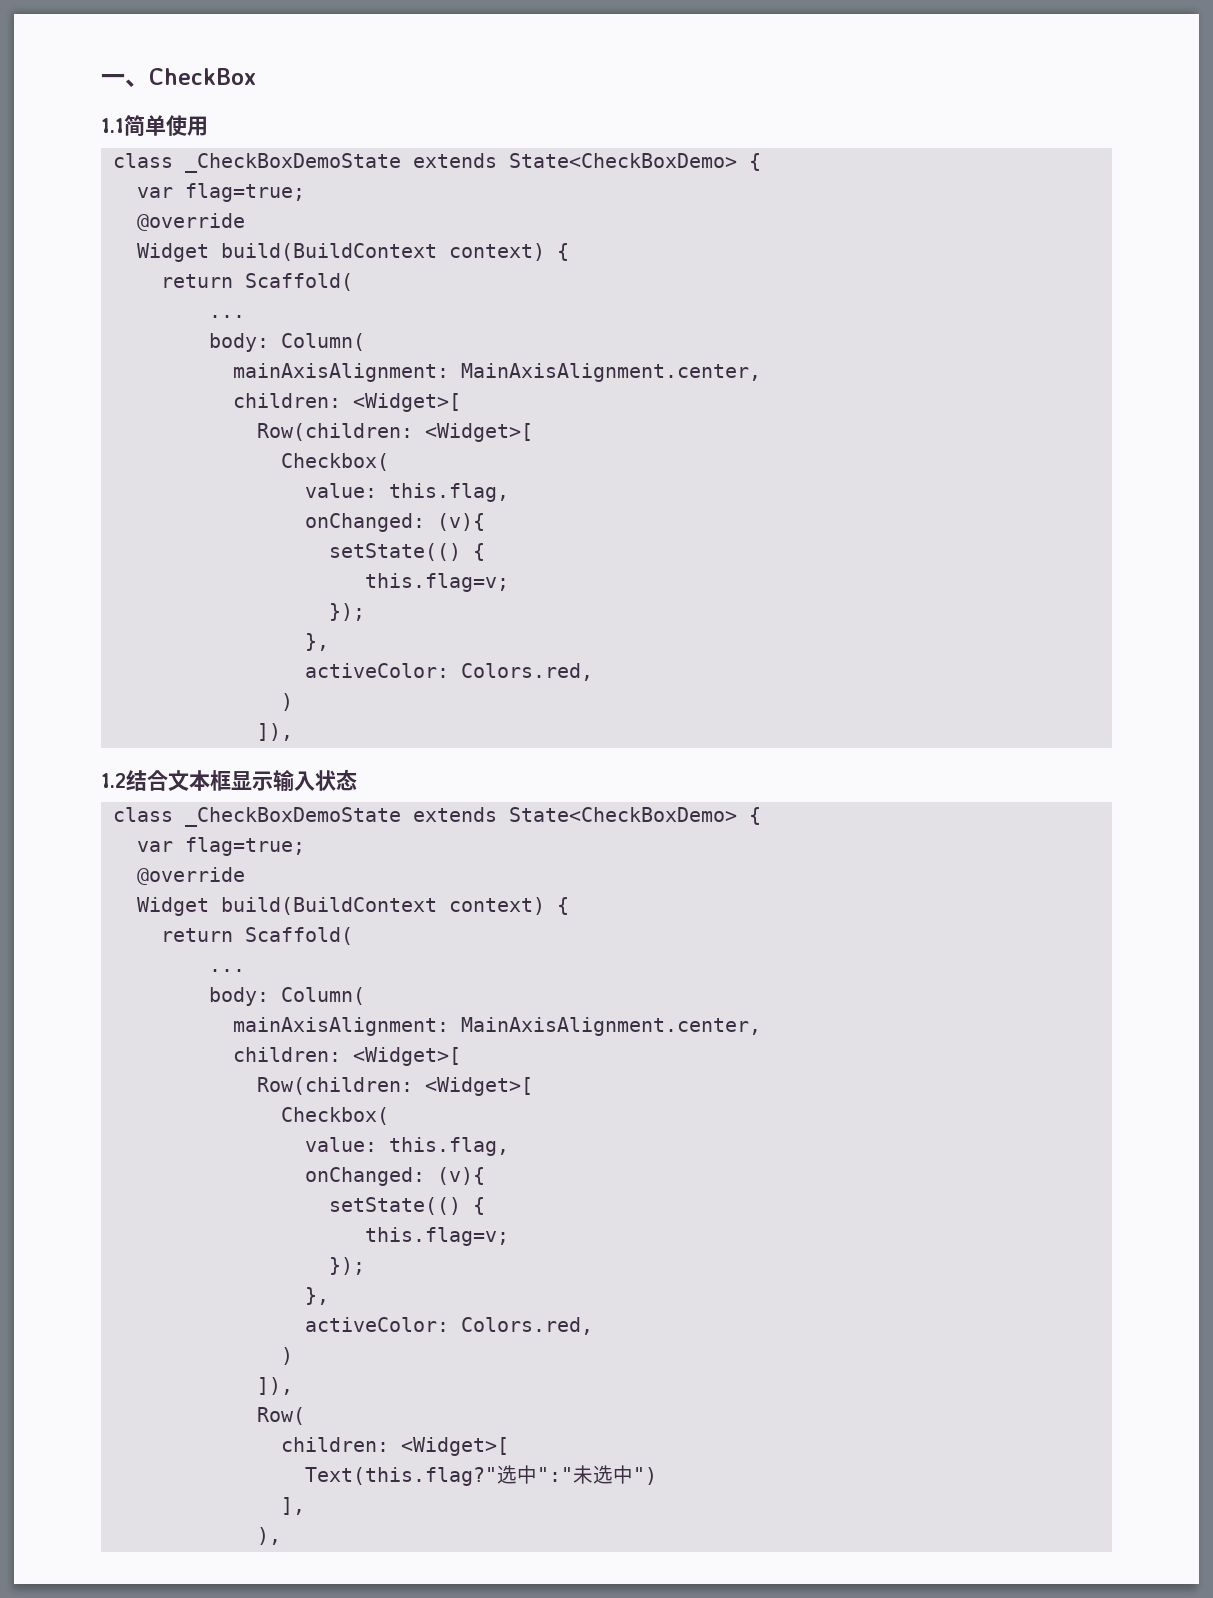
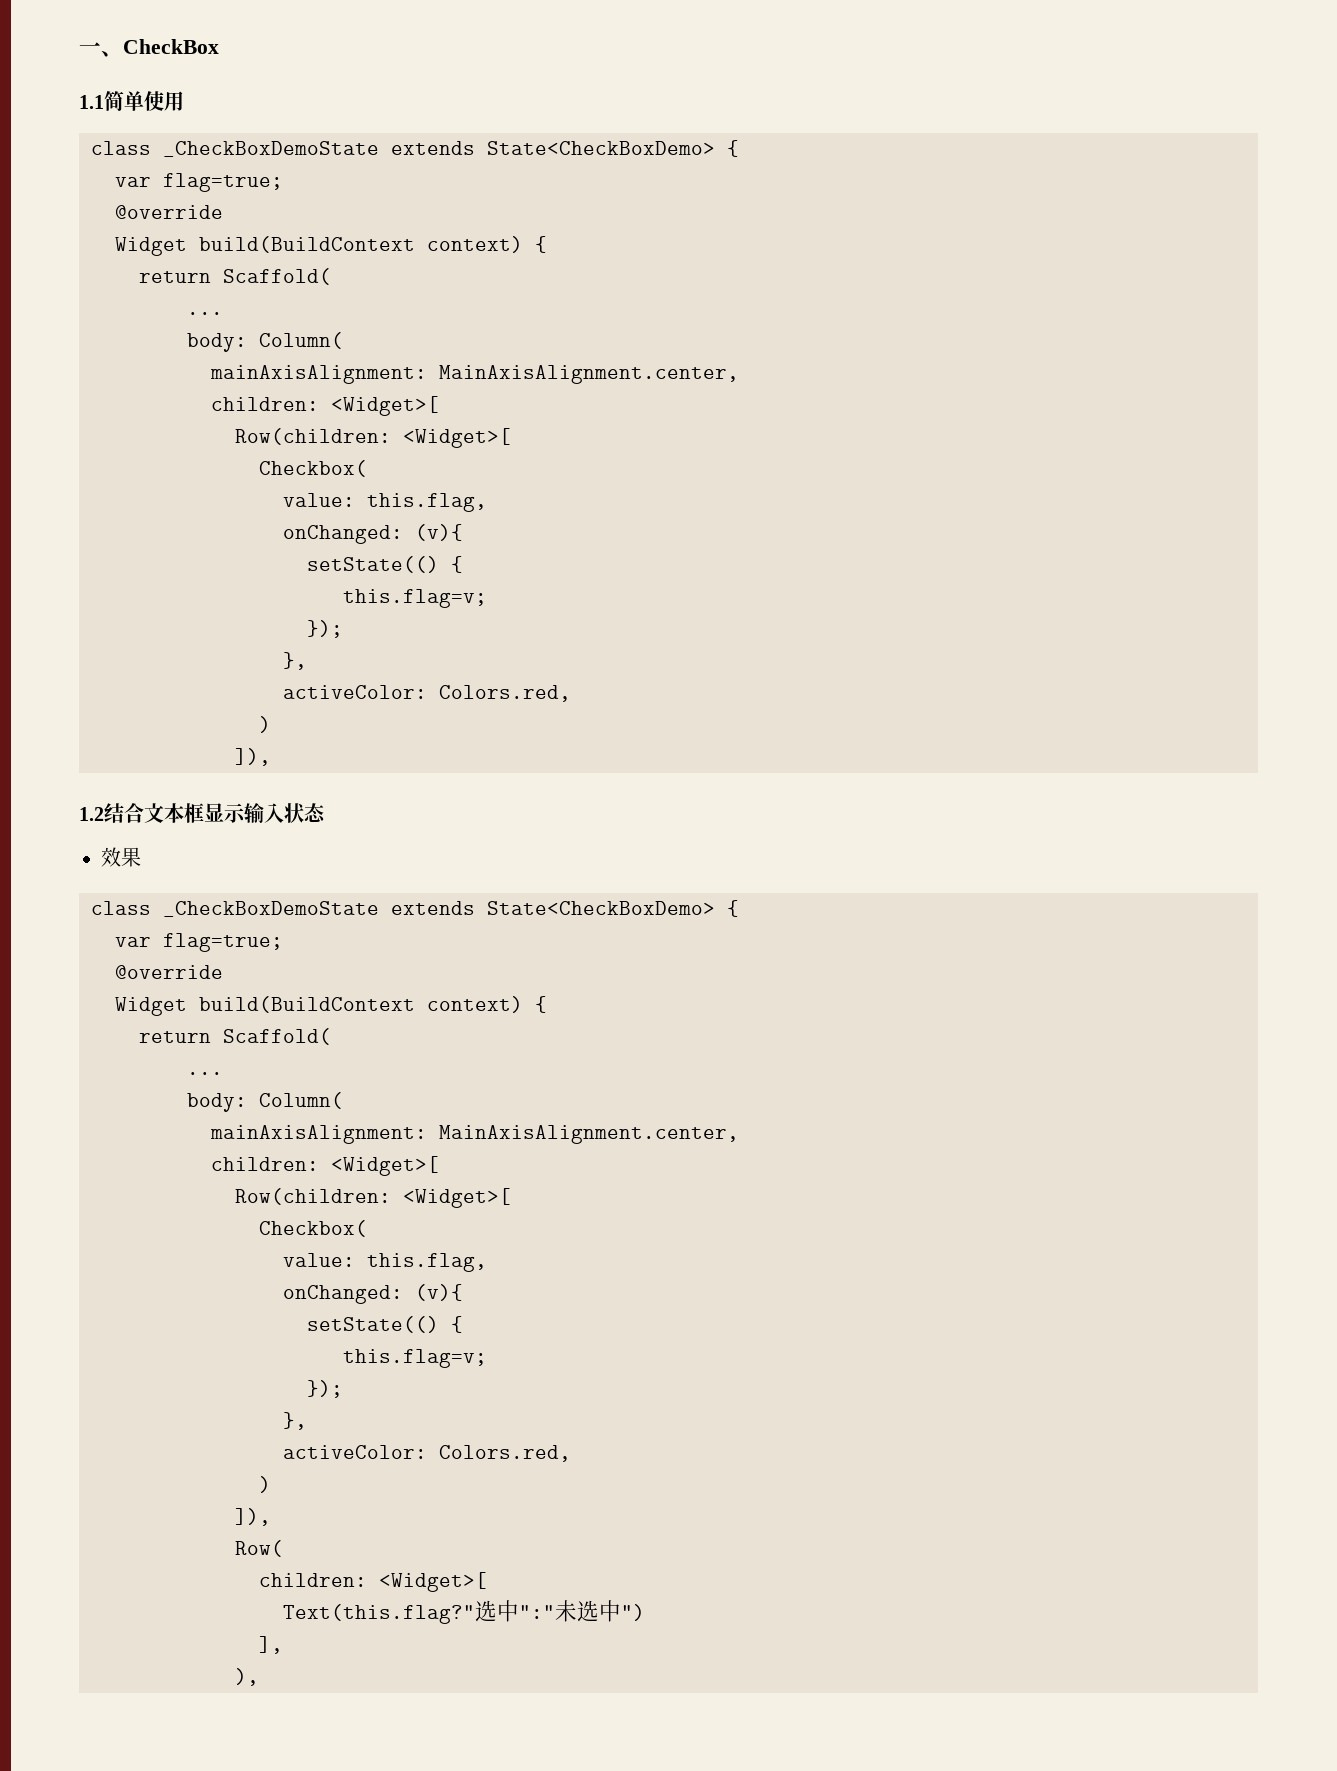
+ 效果

